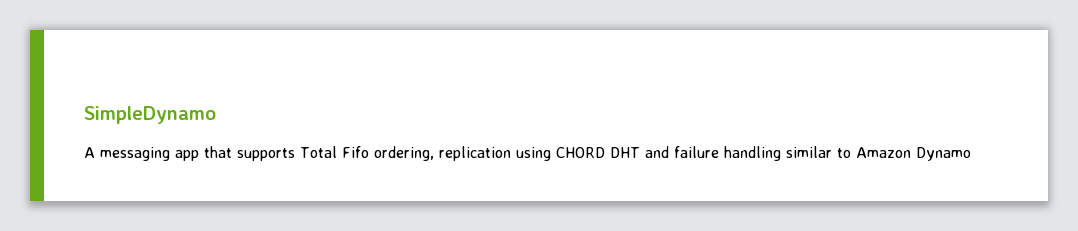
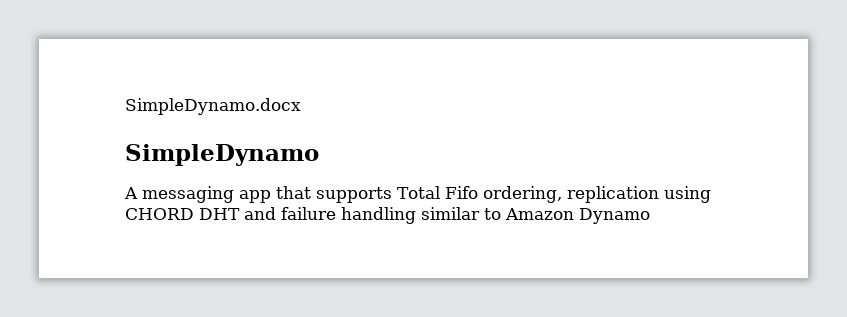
+ SimpleDynamo.docx

